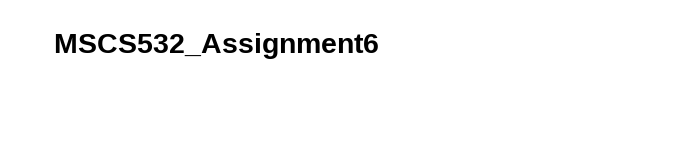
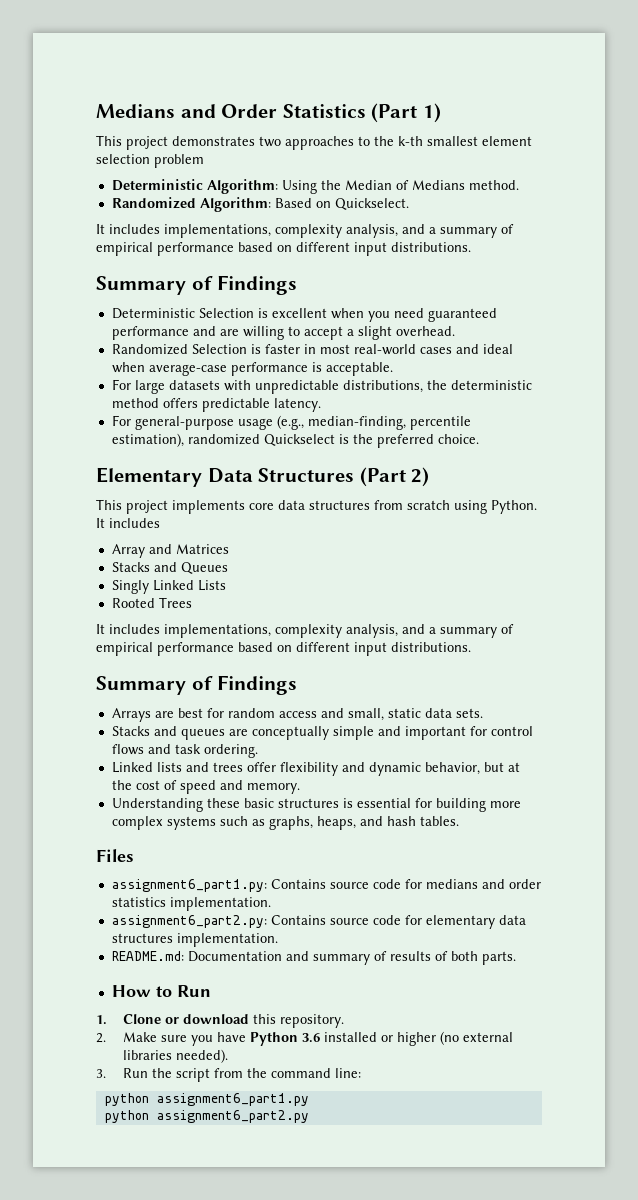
- MSCS532_Assignment6
+ Medians and Order Statistics (Part 1)
+ This project demonstrates two approaches to the k-th smallest element selection problem
+ Deterministic Algorithm: Using the Median of Medians method.
+ Randomized Algorithm: Based on Quickselect.
+ It includes implementations, complexity analysis, and a summary of empirical performance based on different input distributions.
+ Summary of Findings
+ Deterministic Selection is excellent when you need guaranteed performance and are willing to accept a slight overhead.
+ Randomized Selection is faster in most real-world cases and ideal when average-case performance is acceptable.
+ For large datasets with unpredictable distributions, the deterministic method offers predictable latency.
+ For general-purpose usage (e.g., median-finding, percentile estimation), randomized Quickselect is the preferred choice.
+ Elementary Data Structures (Part 2)
+ This project implements core data structures from scratch using Python. It includes
+ Array and Matrices
+ Stacks and Queues
+ Singly Linked Lists
+ Rooted Trees
+ It includes implementations, complexity analysis, and a summary of empirical performance based on different input distributions.
+ Summary of Findings
+ Arrays are best for random access and small, static data sets.
+ Stacks and queues are conceptually simple and important for control flows and task ordering.
+ Linked lists and trees offer flexibility and dynamic behavior, but at the cost of speed and memory.
+ Understanding these basic structures is essential for building more complex systems such as graphs, heaps, and hash tables.
+ Files
+ assignment6_part1.py: Contains source code for medians and order statistics implementation.
+ assignment6_part2.py: Contains source code for elementary data structures implementation.
+ README.md: Documentation and summary of results of both parts.
+ How to Run
+ 1. Clone or download this repository.
+ 2. Make sure you have Python 3.6 installed or higher (no external libraries needed).
+ 3. Run the script from the command line:
+ python assignment6_part1.py
+ python assignment6_part2.py

